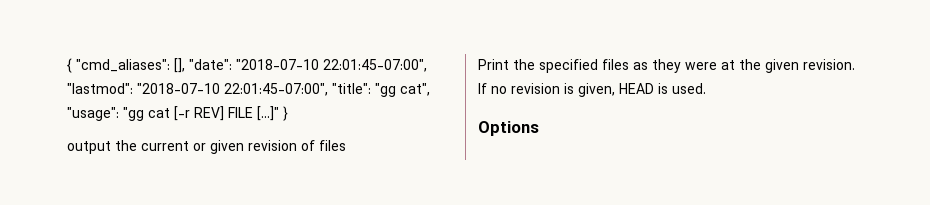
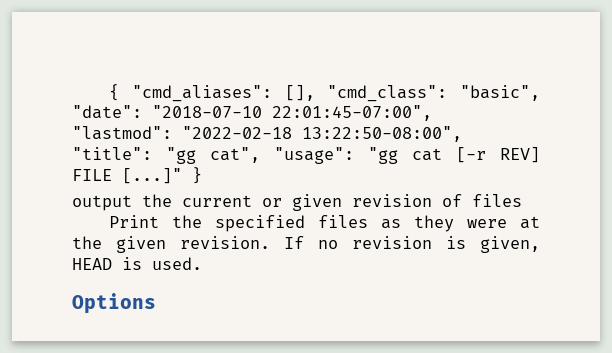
- { "cmd_aliases": [], "date": "2018-07-10 22:01:45-07:00", "lastmod": "2018-07-10 22:01:45-07:00", "title": "gg cat", "usage": "gg cat [-r REV] FILE [...]"
+ { "cmd_aliases": [], "cmd_class": "basic", "date": "2018-07-10 22:01:45-07:00", "lastmod": "2022-02-18 13:22:50-08:00", "title": "gg cat", "usage": "gg cat [-r REV] FILE [...]"

